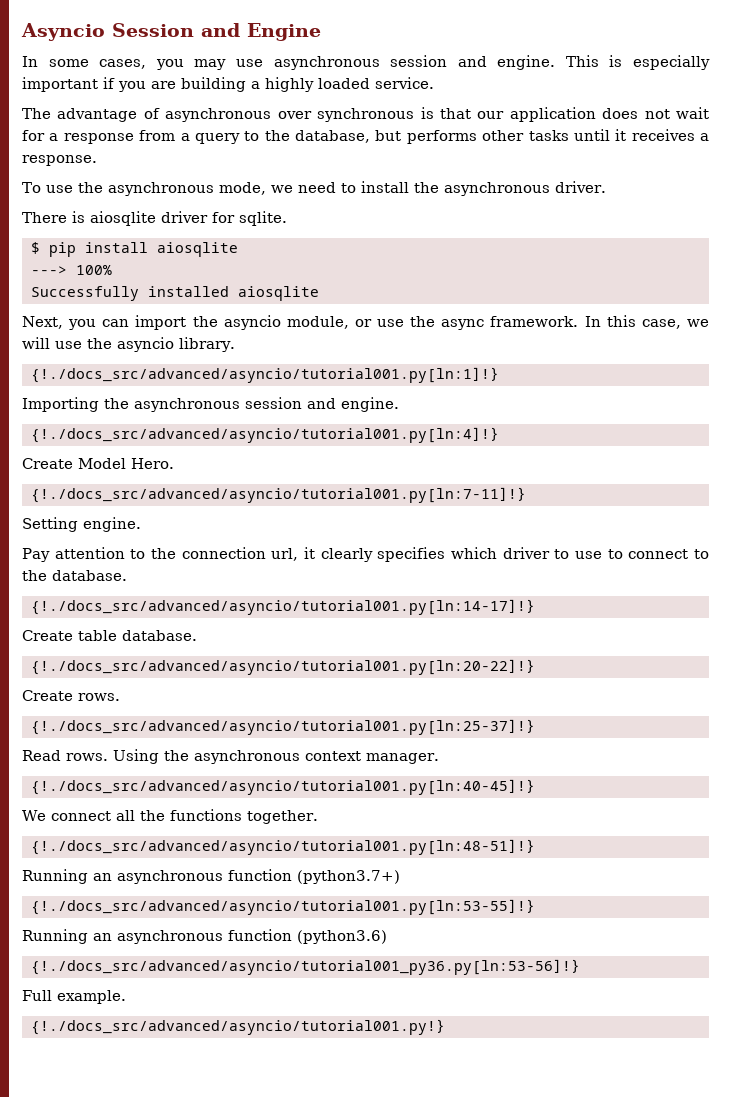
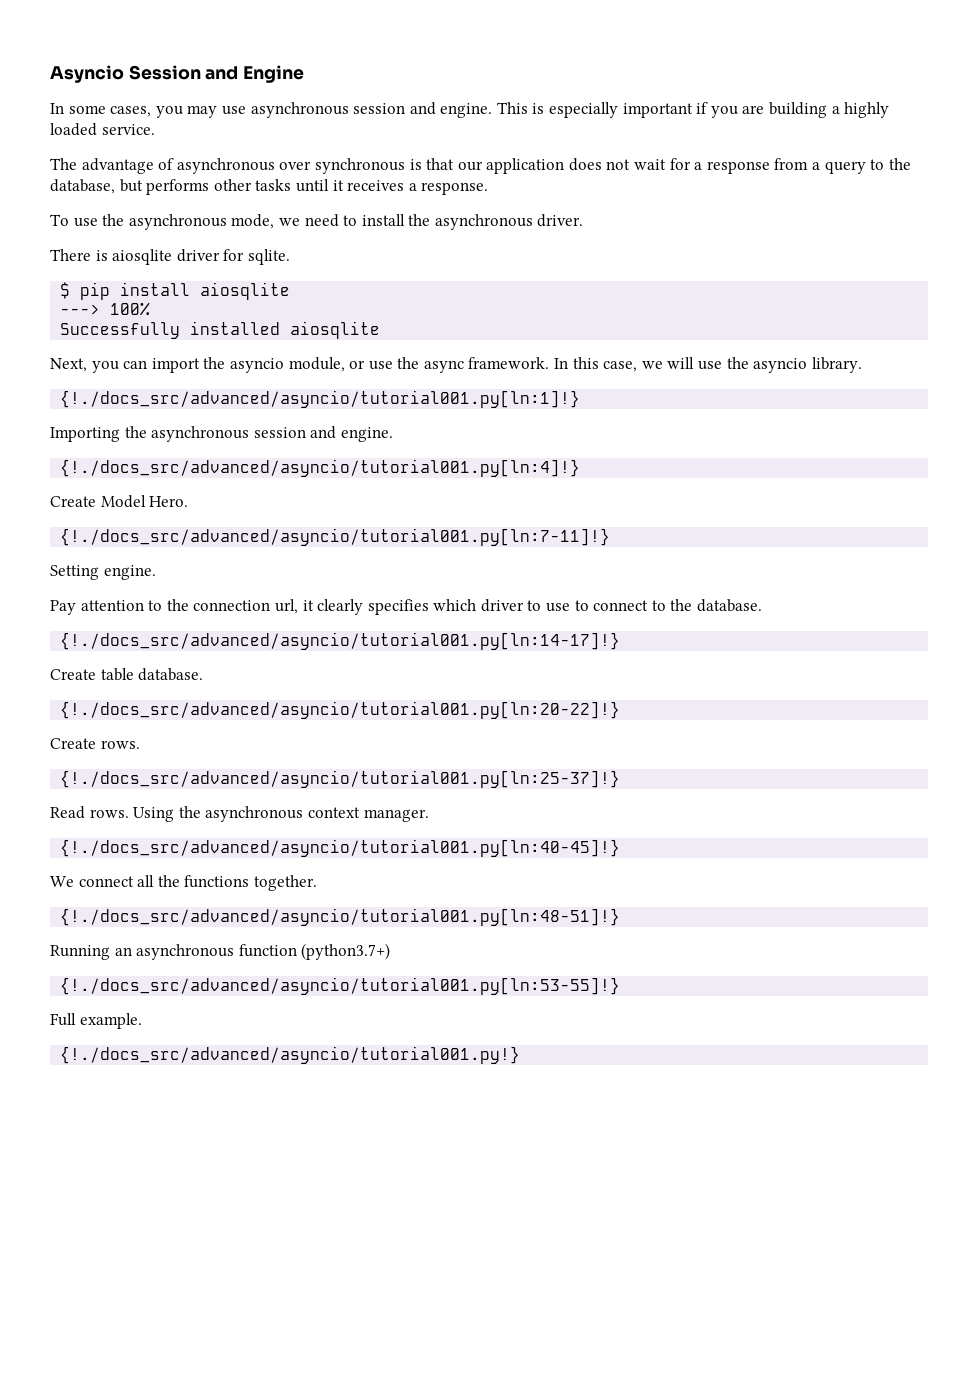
- Running an asynchronous function (python3.6)
- {!./docs_src/advanced/asyncio/tutorial001_py36.py[ln:53-56]!}

